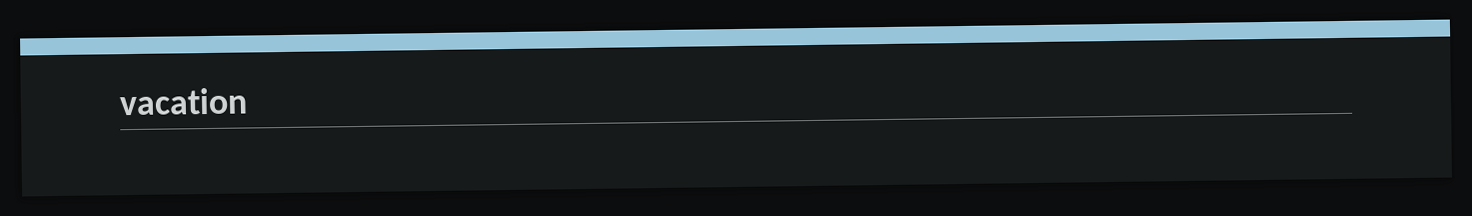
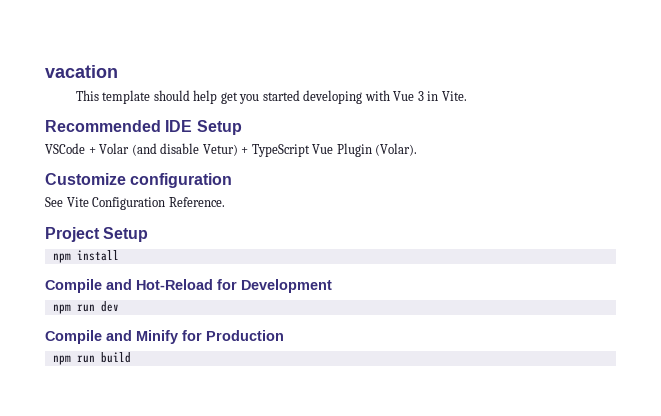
+ This template should help get you started developing with Vue 3 in Vite.
+ Recommended IDE Setup
+ VSCode + Volar (and disable Vetur) + TypeScript Vue Plugin (Volar).
+ Customize configuration
+ See Vite Configuration Reference.
+ Project Setup
+ npm install
+ Compile and Hot-Reload for Development
+ npm run dev
+ Compile and Minify for Production
+ npm run build

